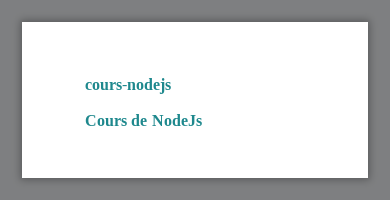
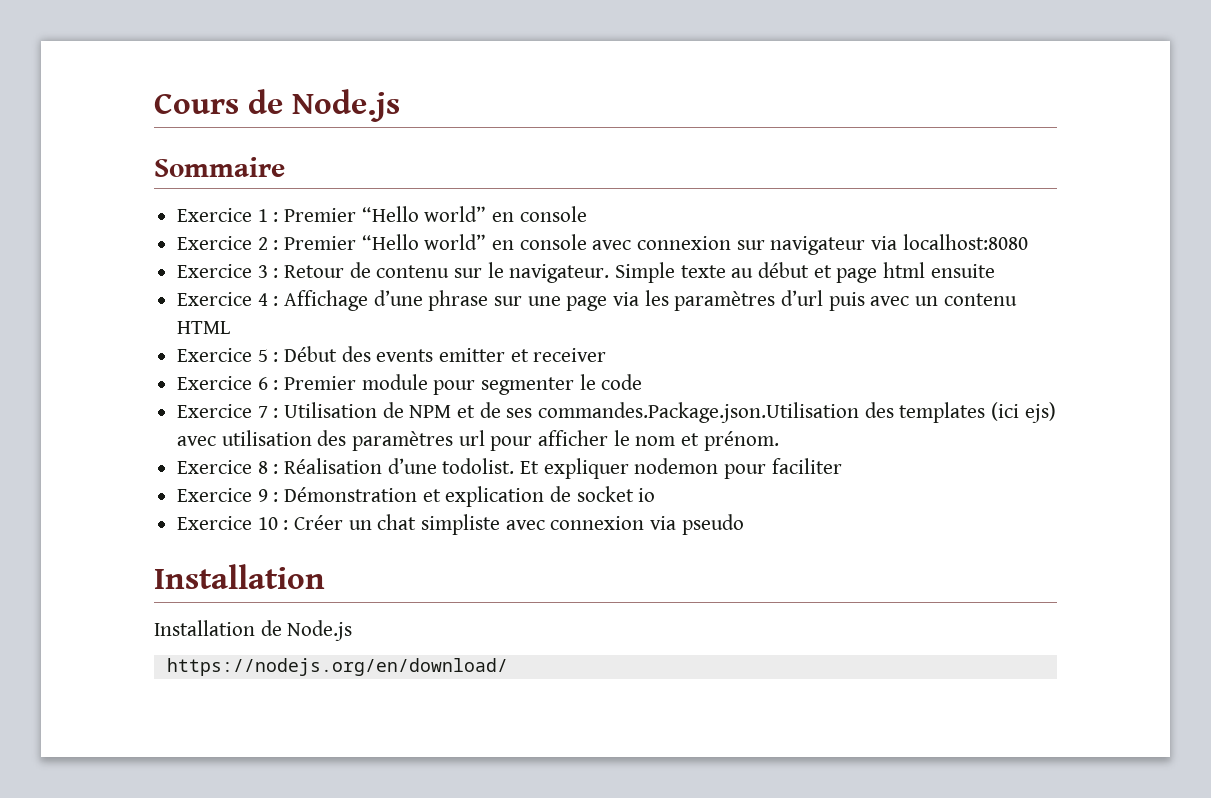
- cours-nodejs
- Cours de NodeJs
+ Cours de Node.js
+ Sommaire
+ Exercice 1 : Premier “Hello world” en console
+ Exercice 2 : Premier “Hello world” en console avec connexion sur navigateur via localhost:8080
+ Exercice 3 : Retour de contenu sur le navigateur. Simple texte au début et page html ensuite
+ Exercice 4 : Affichage d’une phrase sur une page via les paramètres d’url puis avec un contenu HTML
+ Exercice 5 : Début des events emitter et receiver
+ Exercice 6 : Premier module pour segmenter le code
+ Exercice 7 : Utilisation de NPM et de ses commandes.Package.json.Utilisation des templates (ici ejs) avec utilisation des paramètres url pour afficher le nom et prénom.
+ Exercice 8 : Réalisation d’une todolist. Et expliquer nodemon pour faciliter
+ Exercice 9 : Démonstration et explication de socket io
+ Exercice 10 : Créer un chat simpliste avec connexion via pseudo
+ Installation
+ Installation de Node.js
+ https://nodejs.org/en/download/

